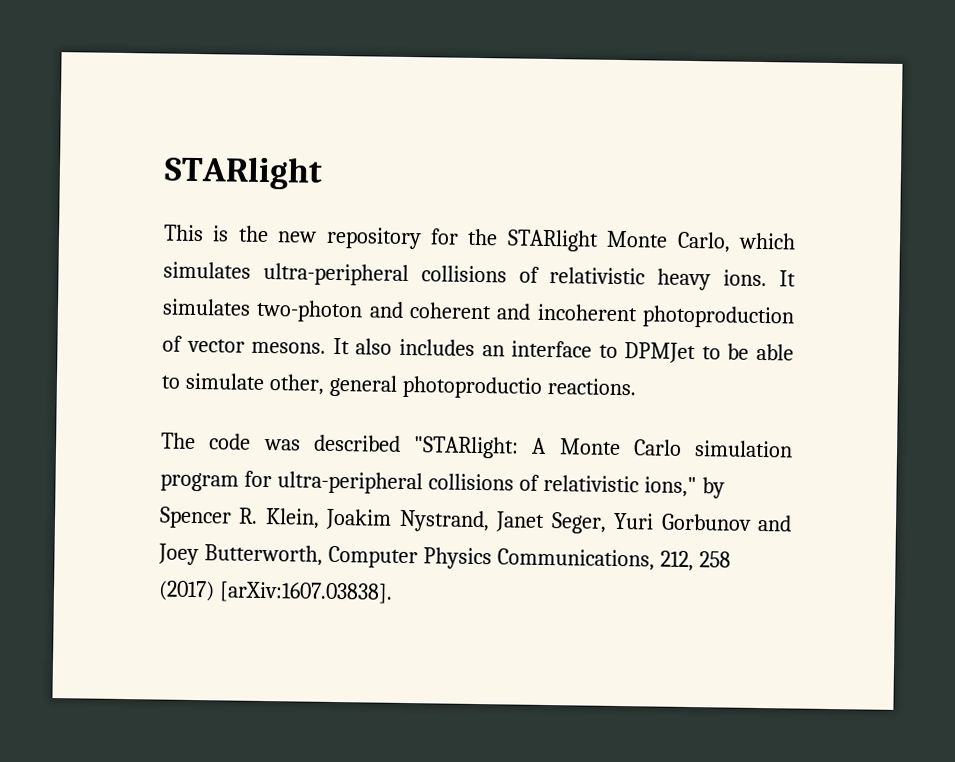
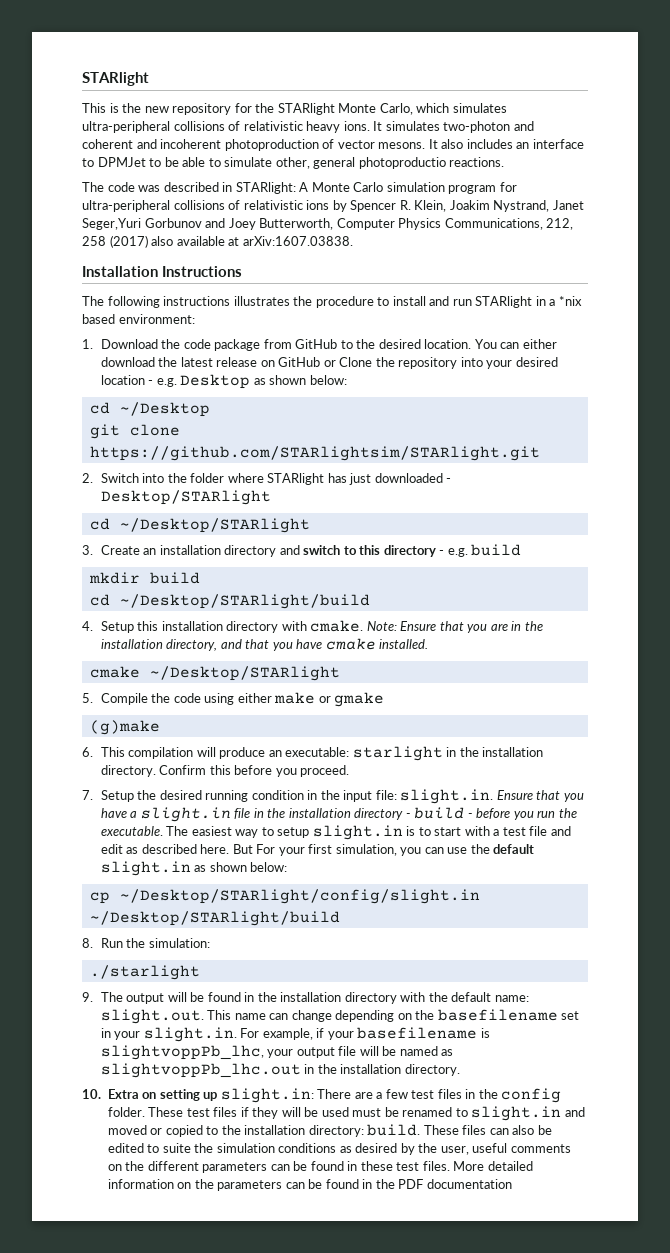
- The code was described "STARlight: A Monte Carlo simulation program for ultra-peripheral collisions of relativistic ions," by Spencer R. Klein, Joakim Nystrand, Janet Seger, Yuri Gorbunov and Joey Butterworth, Computer Physics Communications, 212, 258 (2017) [arXiv:1607.03838].
+ The code was described in STARlight: A Monte Carlo simulation program for ultra-peripheral collisions of relativistic ions by Spencer R. Klein, Joakim Nystrand, Janet Seger,Yuri Gorbunov and Joey Butterworth, Computer Physics Communications, 212, 258 (2017) also available at arXiv:1607.03838.
+ Installation Instructions
+ The following instructions illustrates the procedure to install and run STARlight in a *nix based environment:
+ 1. Download the code package from GitHub to the desired location. You can either download the latest release on GitHub or Clone the repository into your desired location - e.g. Desktop as shown below:
+ cd ~/Desktop
+ git clone https://github.com/STARlightsim/STARlight.git
+ 2. Switch into the folder where STARlight has just downloaded - Desktop/STARlight
+ cd ~/Desktop/STARlight
+ 3. Create an installation directory and switch to this directory - e.g. build
+ mkdir build
+ cd ~/Desktop/STARlight/build
+ 4. Setup this installation directory with cmake. Note: Ensure that you are in the installation directory, and that you have cmake installed.
+ cmake ~/Desktop/STARlight
+ 5. Compile the code using either make or gmake
+ (g)make
+ 6. This compilation will produce an executable: starlight in the installation directory. Confirm this before you proceed.
+ 7. Setup the desired running condition in the input file: slight.in. Ensure that you have a slight.in file in the installation directory - build - before you run the executable. The easiest way to setup slight.in is to start with a test file and edit as described here. But For your first simulation, you can use the default slight.in as shown below:
+ cp ~/Desktop/STARlight/config/slight.in ~/Desktop/STARlight/build
+ 8. Run the simulation:
+ ./starlight
+ 9. The output will be found in the installation directory with the default name: slight.out. This name can change depending on the basefilename set in your slight.in. For example, if your basefilename is slightvoppPb_lhc, your output file will be named as slightvoppPb_lhc.out in the installation directory.
+ 10. Extra on setting up slight.in: There are a few test files in the config folder. These test files if they will be used must be renamed to slight.in and moved or copied to the installation directory: build. These files can also be edited to suite the simulation conditions as desired by the user, useful comments on the different parameters can be found in these test files. More detailed information on the parameters can be found in the PDF documentation

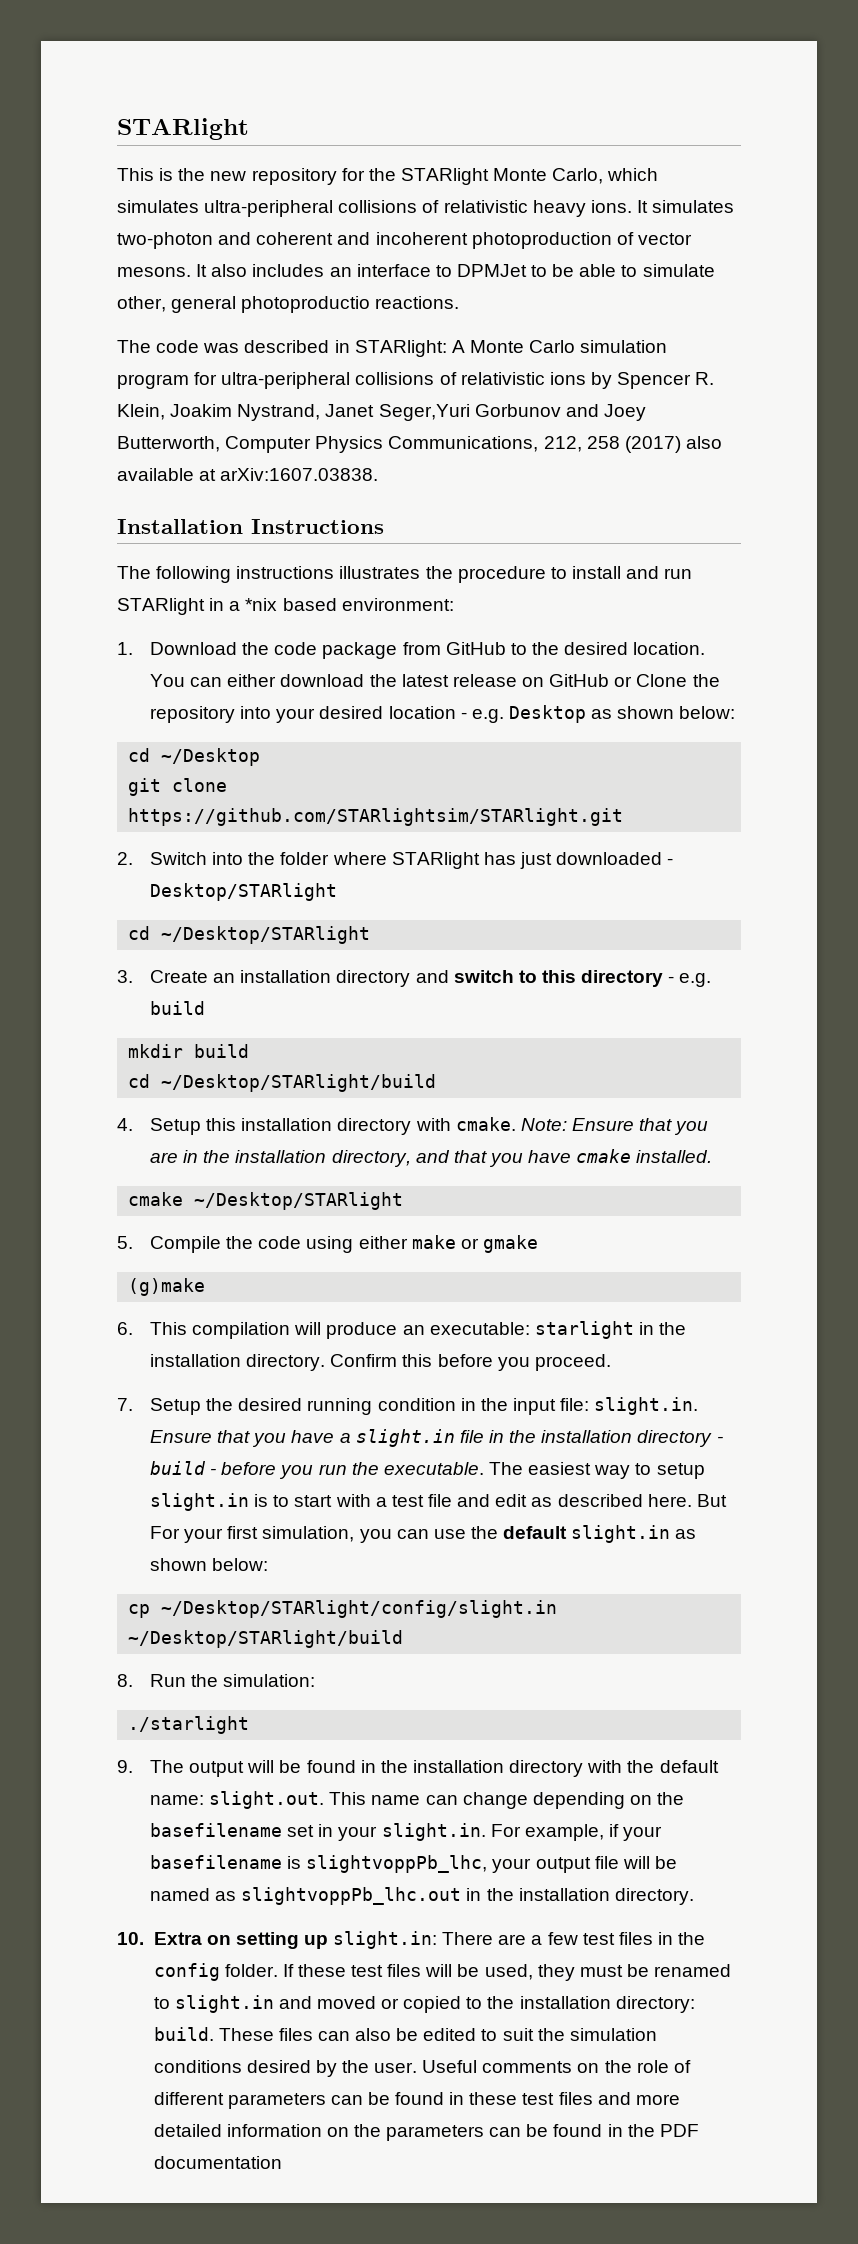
- These test files if they will be used must be renamed to slight.in and moved or copied to the installation directory: build.
+ If these test files will be used, they must be renamed to slight.in and moved or copied to the installation directory: build.
- These files can also be edited to suite the simulation conditions as desired by the user, useful comments on the different parameters can be found in these test files. More detailed information on the parameters can be found in the PDF documentation
+ These files can also be edited to suit the simulation conditions desired by the user. Useful comments on the role of different parameters can be found in these test files and more detailed information on the parameters can be found in the PDF documentation

